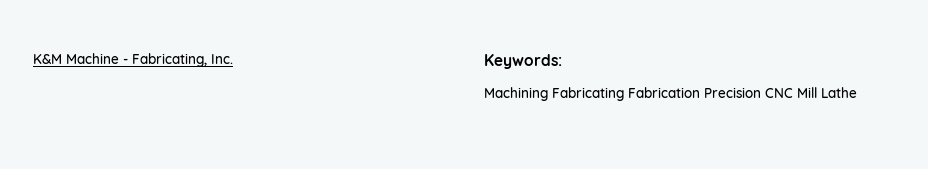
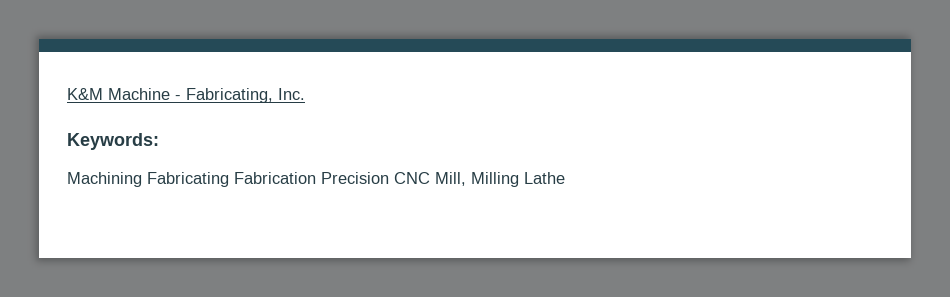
- Machining Fabricating Fabrication Precision CNC Mill Lathe
+ Machining Fabricating Fabrication Precision CNC Mill, Milling Lathe

